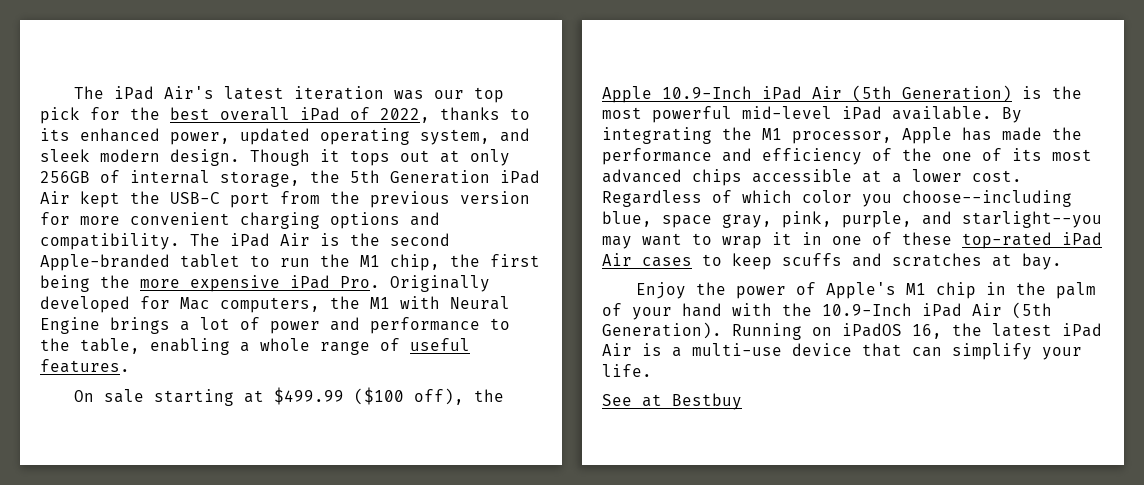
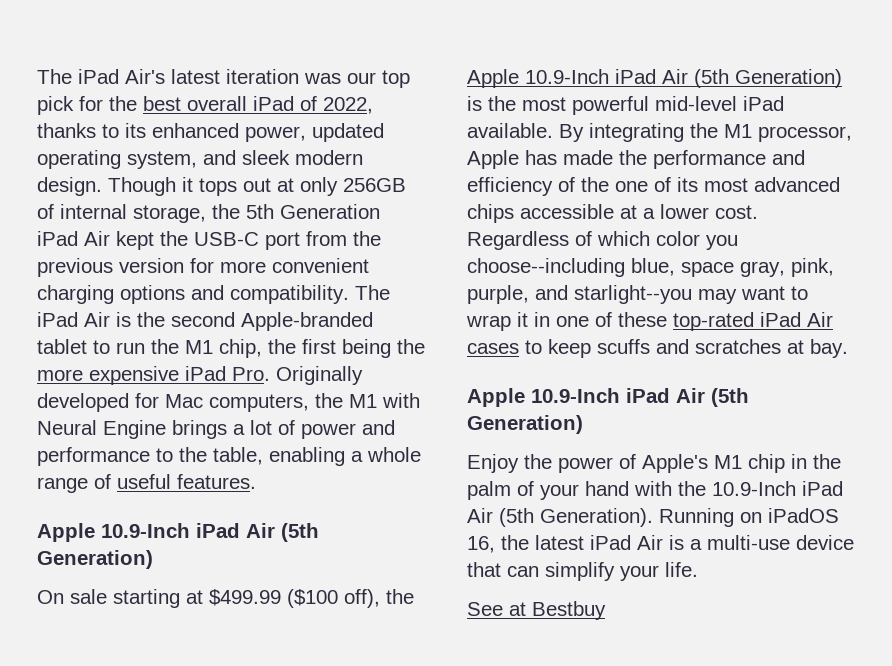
  The iPad Air is the second Apple-branded tablet to run the M1 chip, the first being the more expensive iPad Pro. Originally developed for Mac computers, the M1 with Neural Engine brings a lot of power and performance to the table, enabling a whole range of useful features.
+ Apple 10.9-Inch iPad Air (5th Generation)
  Regardless of which color you choose--including blue, space gray, pink, purple, and starlight--you may want to wrap it in one of these top-rated iPad Air cases to keep scuffs and scratches at bay.
+ Apple 10.9-Inch iPad Air (5th Generation)

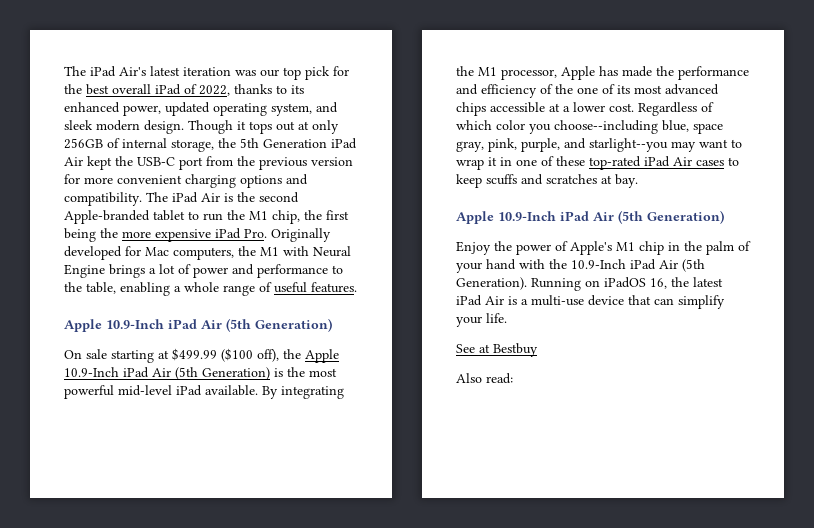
+ Also read:

